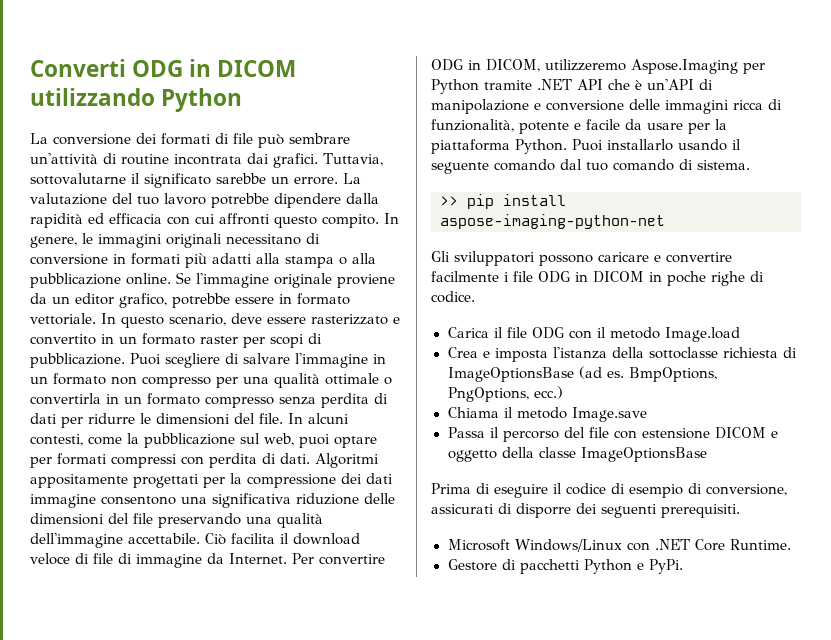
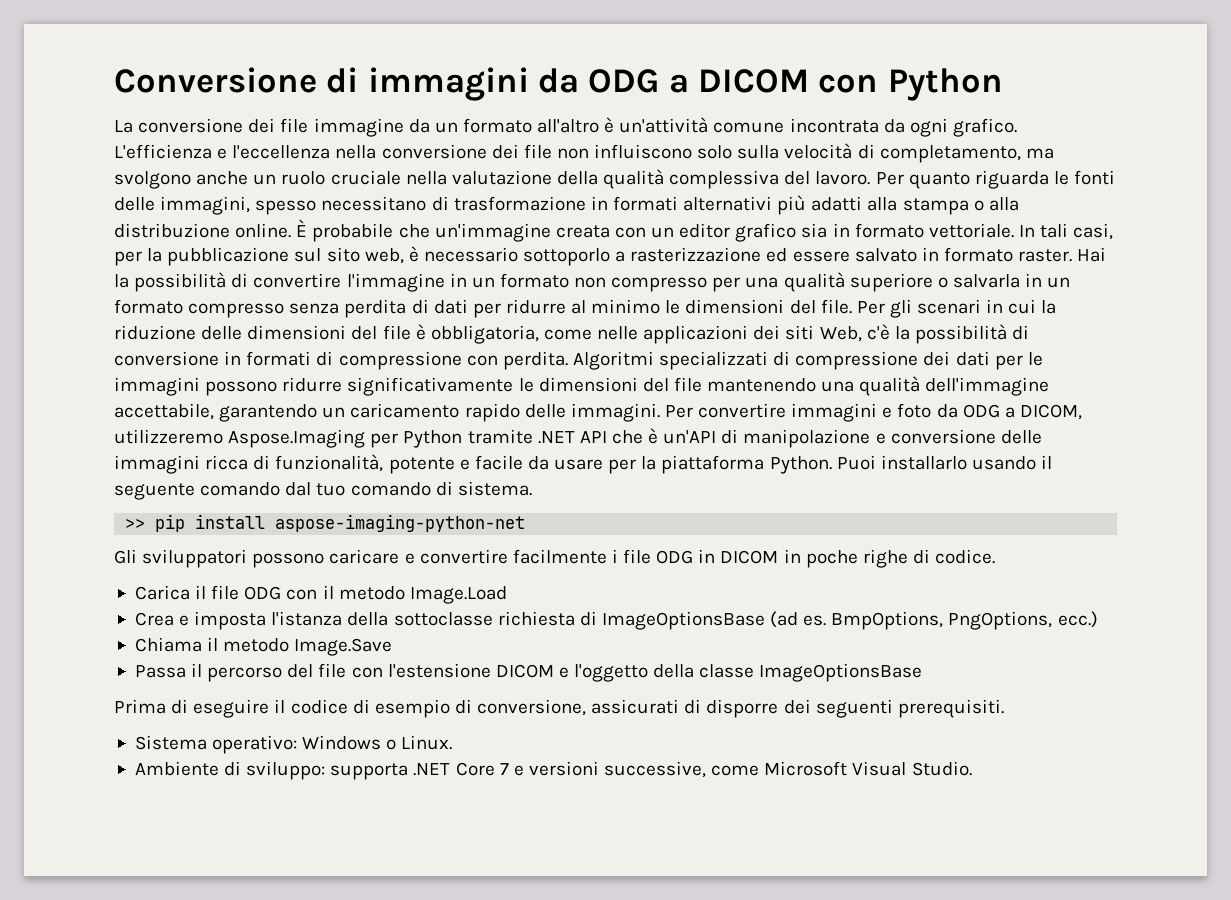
- Converti ODG in DICOM utilizzando Python
- La conversione dei formati di file può sembrare un'attività di routine incontrata dai grafici. Tuttavia, sottovalutarne il significato sarebbe un errore. La valutazione del tuo lavoro potrebbe dipendere dalla rapidità ed efficacia con cui affronti questo compito. In genere, le immagini originali necessitano di conversione in formati più adatti alla stampa o alla pubblicazione online. Se l'immagine originale proviene da un editor grafico, potrebbe essere in formato vettoriale. In questo scenario, deve essere rasterizzato e convertito in un formato raster per scopi di pubblicazione. Puoi scegliere di salvare l'immagine in un formato non compresso per una qualità ottimale o convertirla in un formato compresso senza perdita di dati per ridurre le dimensioni del file.
+ Conversione di immagini da ODG a DICOM con Python
+ La conversione dei file immagine da un formato all'altro è un'attività comune incontrata da ogni grafico. L'efficienza e l'eccellenza nella conversione dei file non influiscono solo sulla velocità di completamento, ma svolgono anche un ruolo cruciale nella valutazione della qualità complessiva del lavoro. Per quanto riguarda le fonti delle immagini, spesso necessitano di trasformazione in formati alternativi più adatti alla stampa o alla distribuzione online. È probabile che un'immagine creata con un editor grafico sia in formato vettoriale. In tali casi, per la pubblicazione sul sito web, è necessario sottoporlo a rasterizzazione ed essere salvato in formato raster. Hai la possibilità di convertire l'immagine in un formato non compresso per una qualità superiore o salvarla in un formato compresso senza perdita di dati per ridurre al minimo le dimensioni del file.
- In alcuni contesti, come la pubblicazione sul web, puoi optare per formati compressi con perdita di dati. Algoritmi appositamente progettati per la compressione dei dati immagine consentono una significativa riduzione delle dimensioni del file preservando una qualità dell'immagine accettabile. Ciò facilita il download veloce di file di immagine da Internet. Per convertire ODG in DICOM, utilizzeremo Aspose.Imaging per Python tramite .NET API che è un'API di manipolazione e conversione delle immagini ricca di funzionalità, potente e facile da usare per la piattaforma Python.
+ Per gli scenari in cui la riduzione delle dimensioni del file è obbligatoria, come nelle applicazioni dei siti Web, c'è la possibilità di conversione in formati di compressione con perdita. Algoritmi specializzati di compressione dei dati per le immagini possono ridurre significativamente le dimensioni del file mantenendo una qualità dell'immagine accettabile, garantendo un caricamento rapido delle immagini. Per convertire immagini e foto da ODG a DICOM, utilizzeremo Aspose.Imaging per Python tramite .NET API che è un'API di manipolazione e conversione delle immagini ricca di funzionalità, potente e facile da usare per la piattaforma Python.
- Carica il file ODG con il metodo Image.load
+ Carica il file ODG con il metodo Image.Load
- Chiama il metodo Image.save
+ Chiama il metodo Image.Save
- Passa il percorso del file con estensione DICOM e oggetto della classe ImageOptionsBase
+ Passa il percorso del file con l'estensione DICOM e l'oggetto della classe ImageOptionsBase
- Microsoft Windows/Linux con .NET Core Runtime.
- Gestore di pacchetti Python e PyPi.
+ Sistema operativo: Windows o Linux.
+ Ambiente di sviluppo: supporta .NET Core 7 e versioni successive, come Microsoft Visual Studio.

